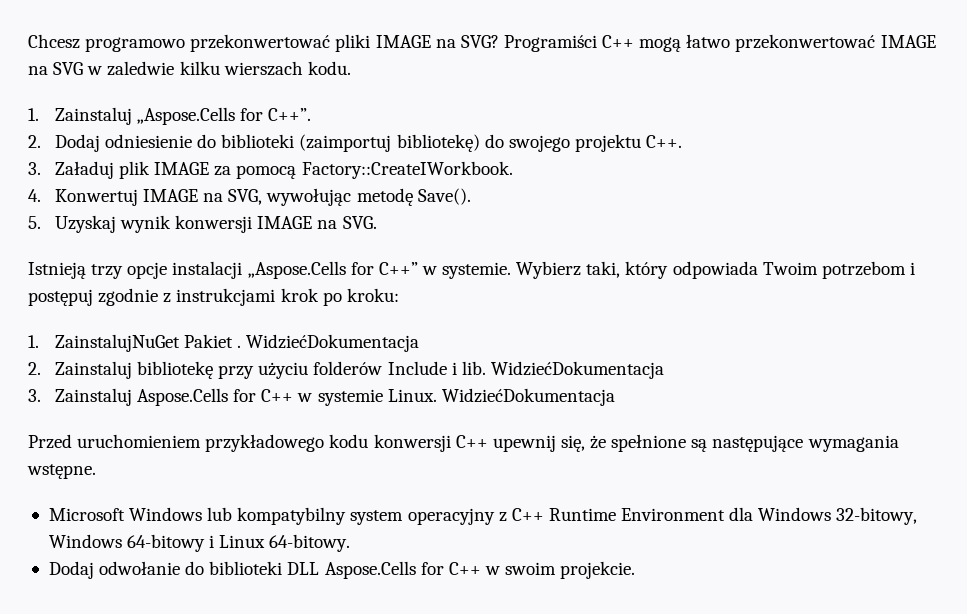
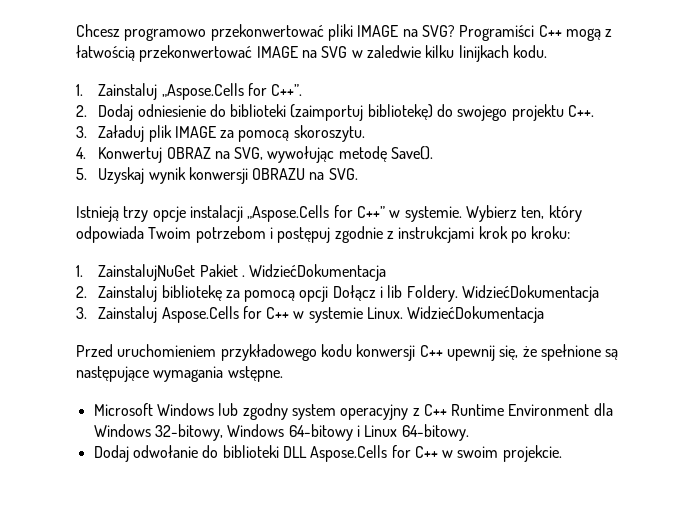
- Programiści C++ mogą łatwo przekonwertować IMAGE na SVG w zaledwie kilku wierszach kodu.
+ Programiści C++ mogą z łatwością przekonwertować IMAGE na SVG w zaledwie kilku linijkach kodu.
- 3. Załaduj plik IMAGE za pomocą Factory::CreateIWorkbook.
+ 3. Załaduj plik IMAGE za pomocą skoroszytu.
- 4. Konwertuj IMAGE na SVG, wywołując metodę Save().
+ 4. Konwertuj OBRAZ na SVG, wywołując metodę Save().
- 5. Uzyskaj wynik konwersji IMAGE na SVG.
+ 5. Uzyskaj wynik konwersji OBRAZU na SVG.
- Wybierz taki, który odpowiada Twoim potrzebom i postępuj zgodnie z instrukcjami krok po kroku:
+ Wybierz ten, który odpowiada Twoim potrzebom i postępuj zgodnie z instrukcjami krok po kroku:
- 2. Zainstaluj bibliotekę przy użyciu folderów Include i lib.
+ 2. Zainstaluj bibliotekę za pomocą opcji Dołącz i lib Foldery.
- Microsoft Windows lub kompatybilny system operacyjny z C++ Runtime Environment dla Windows 32-bitowy, Windows 64-bitowy i Linux 64-bitowy.
+ Microsoft Windows lub zgodny system operacyjny z C++ Runtime Environment dla Windows 32-bitowy, Windows 64-bitowy i Linux 64-bitowy.

